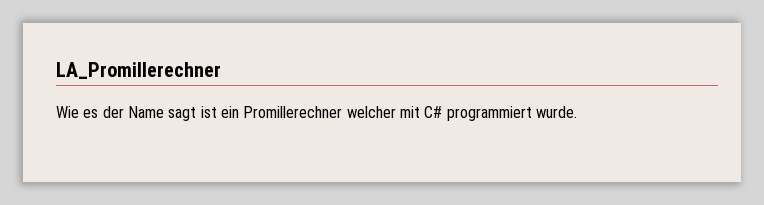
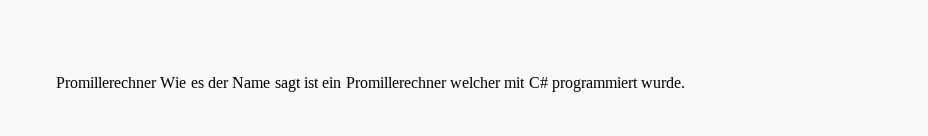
- LA_Promillerechner
- Wie es der Name sagt ist ein Promillerechner welcher mit C# programmiert wurde.
+ Promillerechner Wie es der Name sagt ist ein Promillerechner welcher mit C# programmiert wurde.

